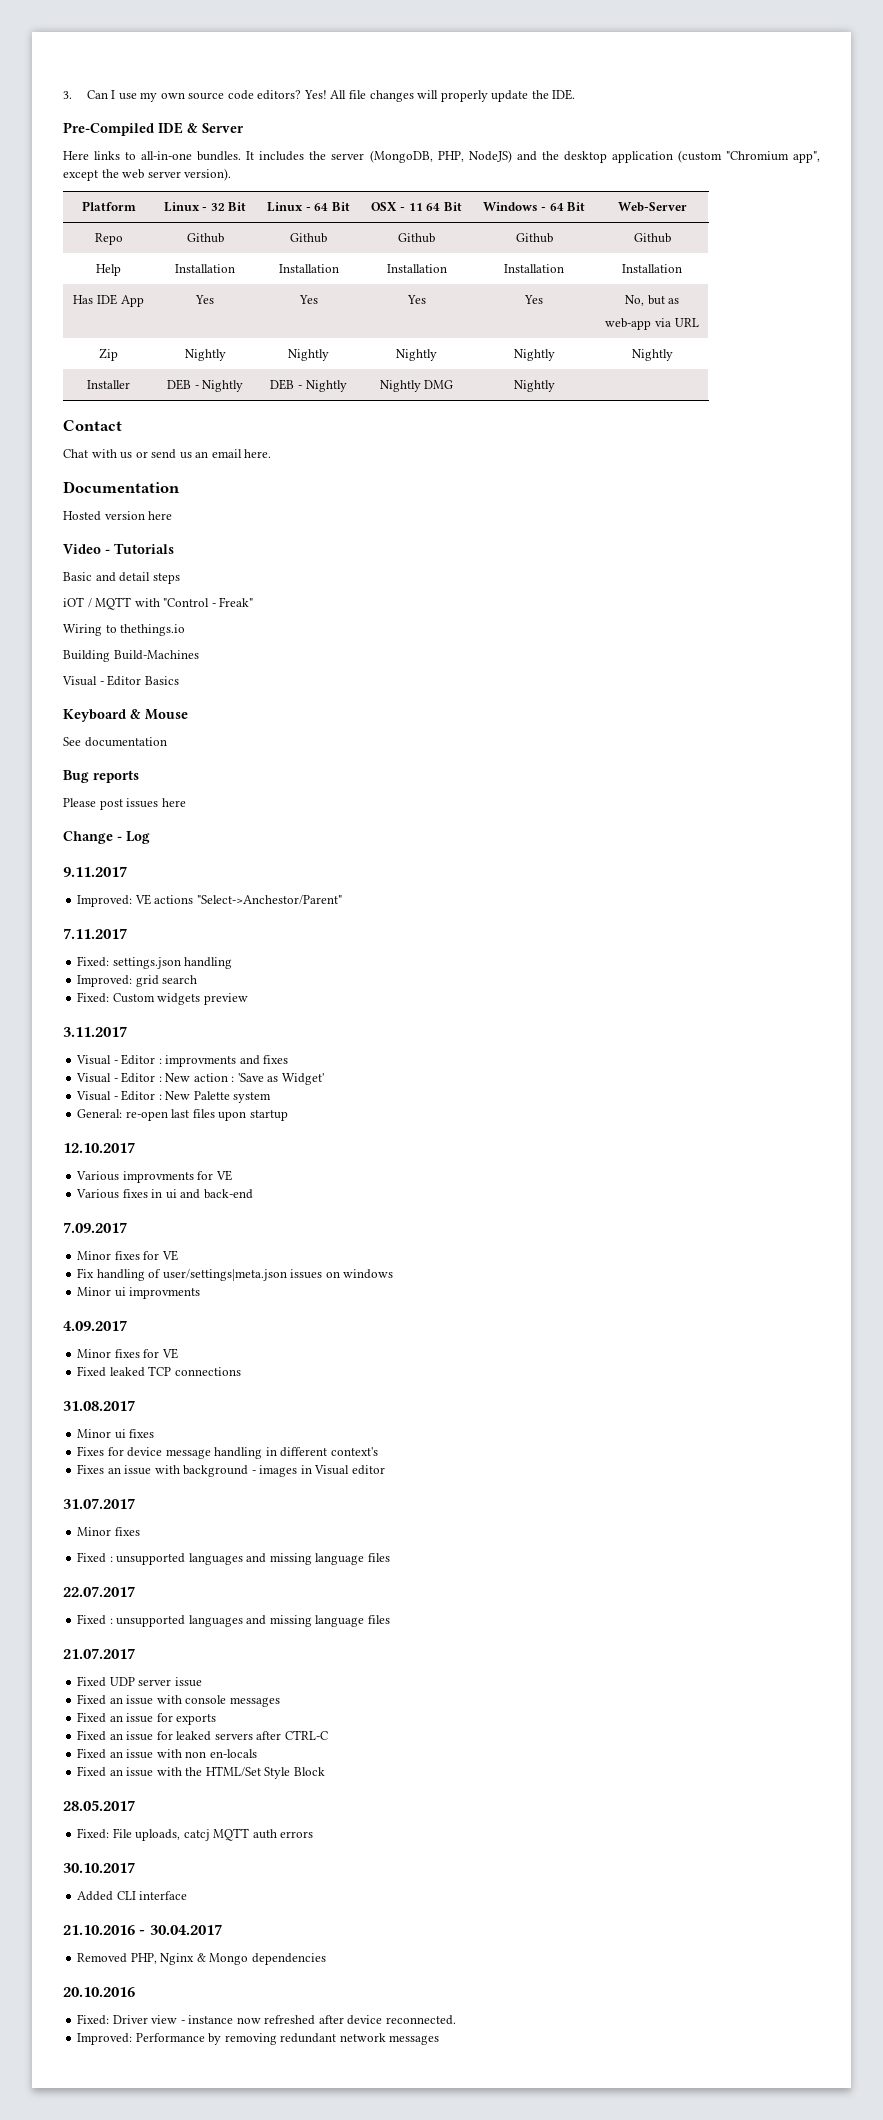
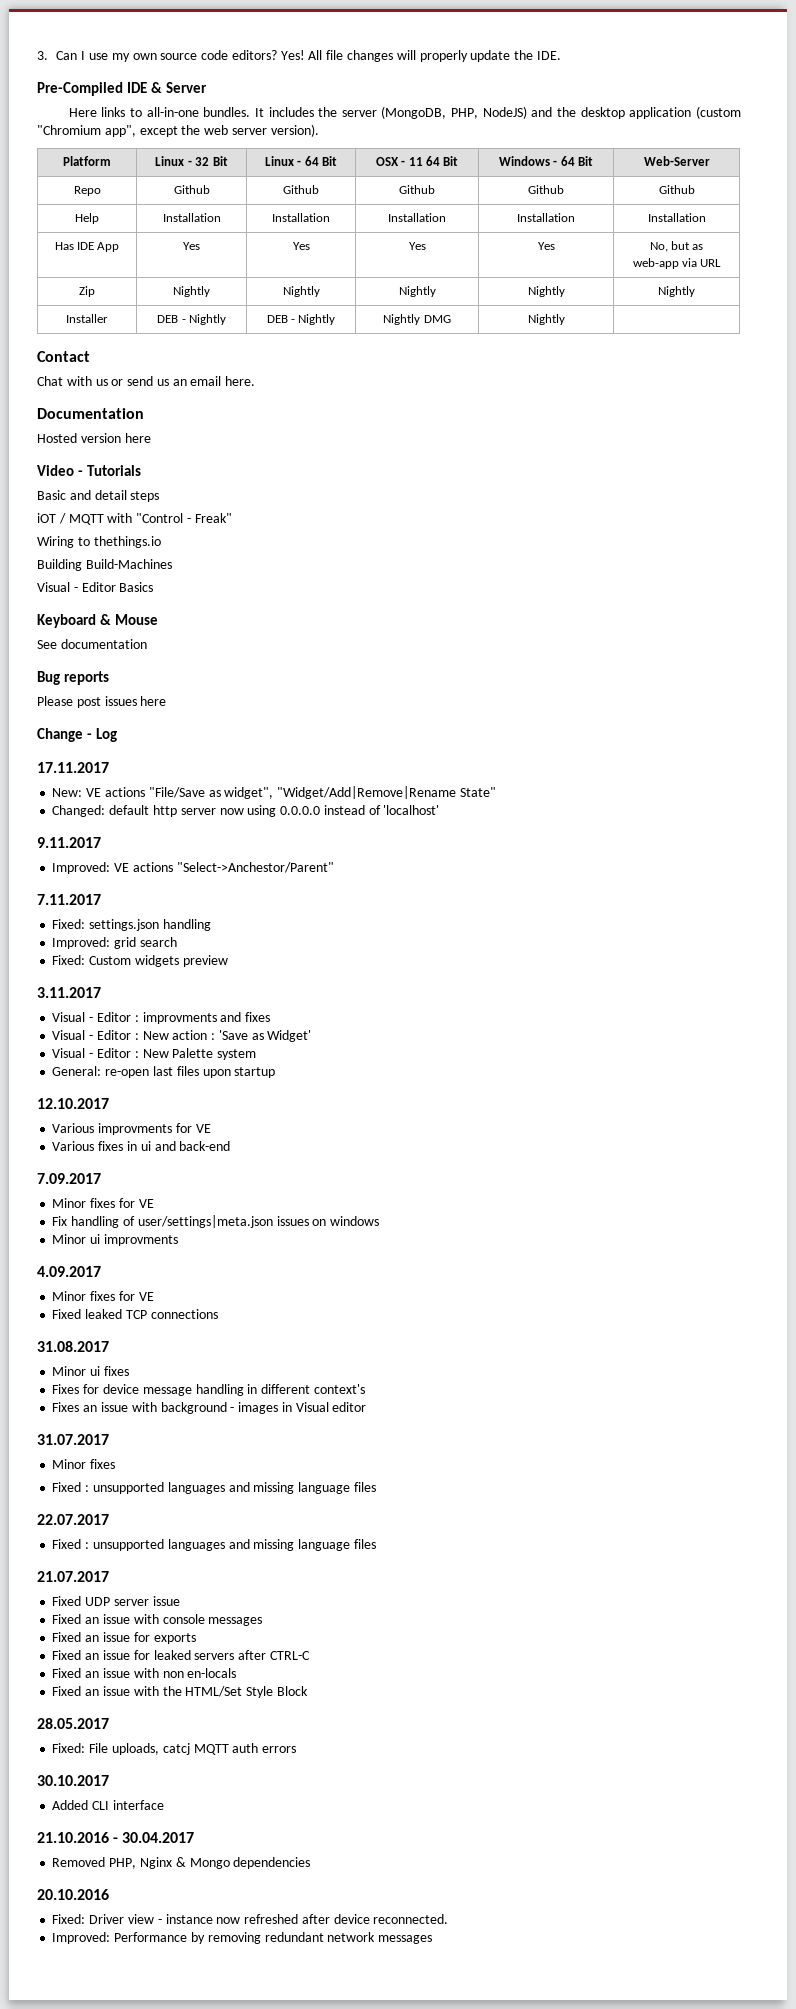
+ 17.11.2017
+ New: VE actions "File/Save as widget", "Widget/Add|Remove|Rename State"
+ Changed: default http server now using 0.0.0.0 instead of 'localhost'

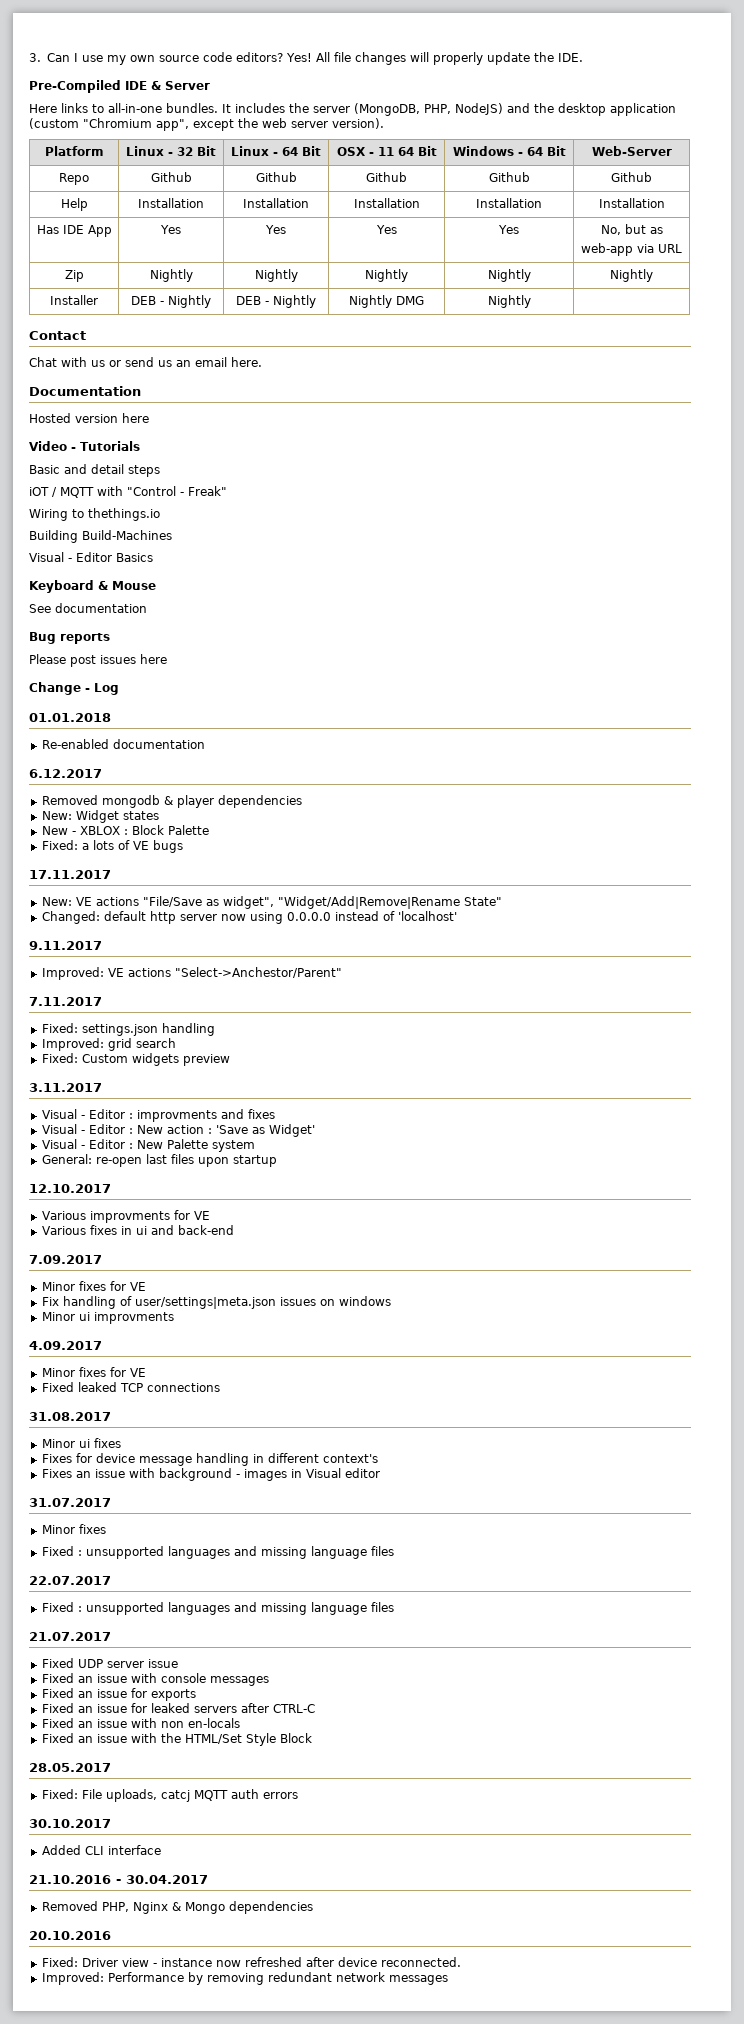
+ 01.01.2018
+ Re-enabled documentation
+ 6.12.2017
+ Removed mongodb & player dependencies
+ New: Widget states
+ New - XBLOX : Block Palette
+ Fixed: a lots of VE bugs

